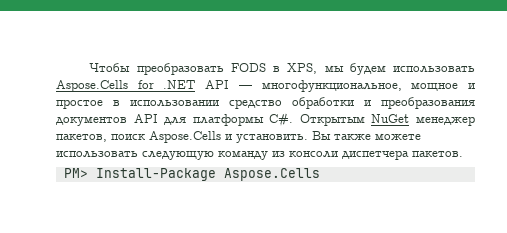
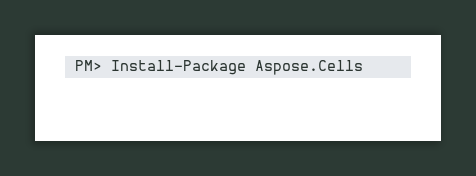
- Чтобы преобразовать FODS в XPS, мы будем использовать Aspose.Cells for .NET API — многофункциональное, мощное и простое в использовании средство обработки и преобразования документов API для платформы C#. Открытым NuGet менеджер пакетов, поиск Aspose.Cells и установить. Вы также можете использовать следующую команду из консоли диспетчера пакетов.

